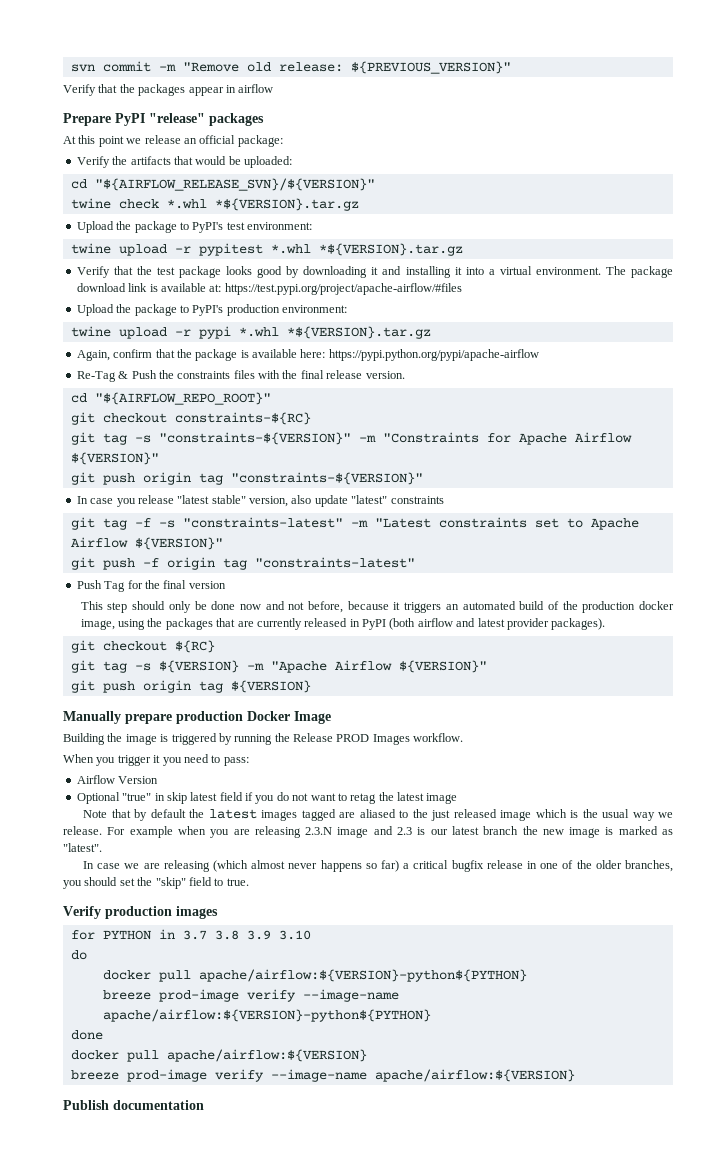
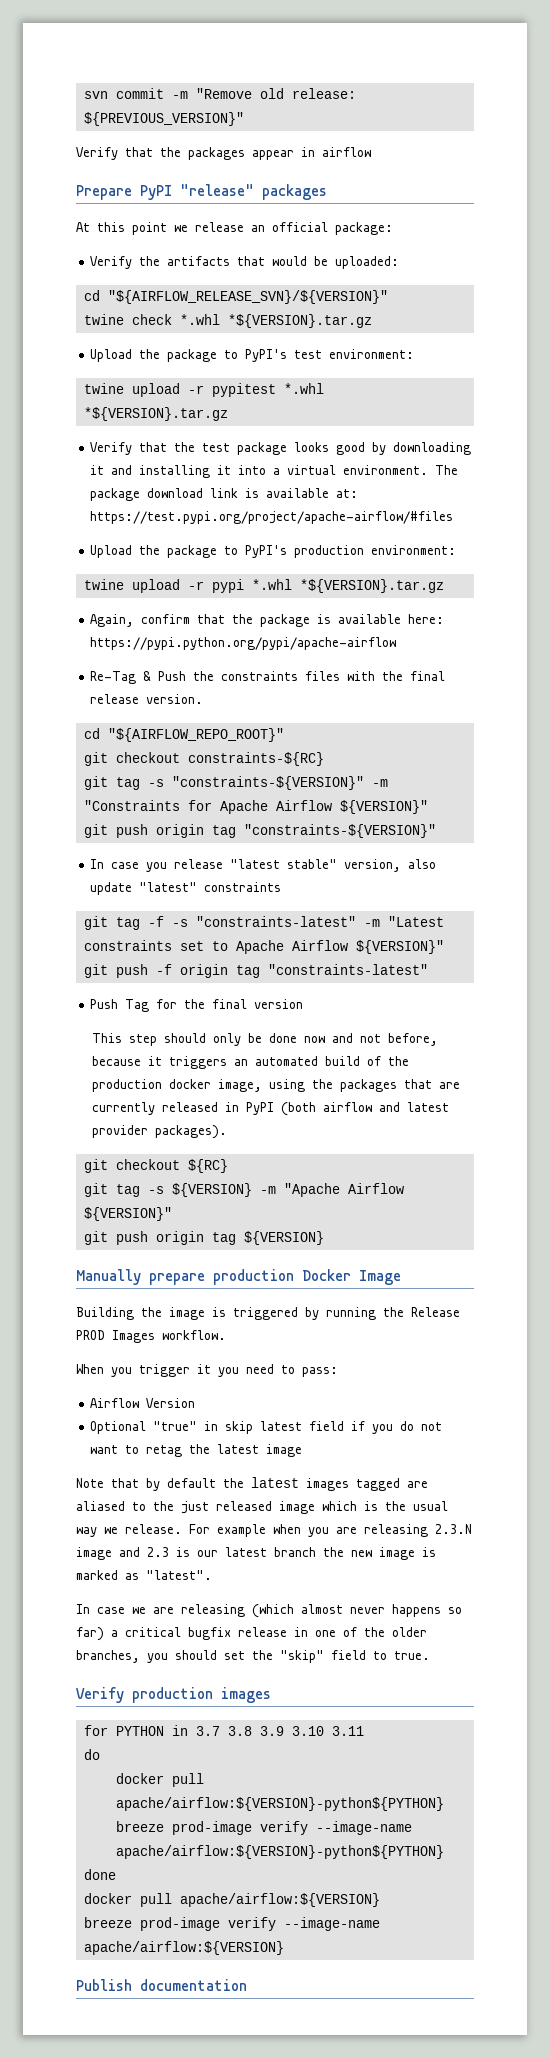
- for PYTHON in 3.7 3.8 3.9 3.10
+ for PYTHON in 3.7 3.8 3.9 3.10 3.11

